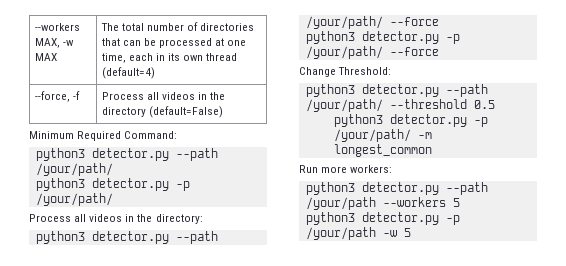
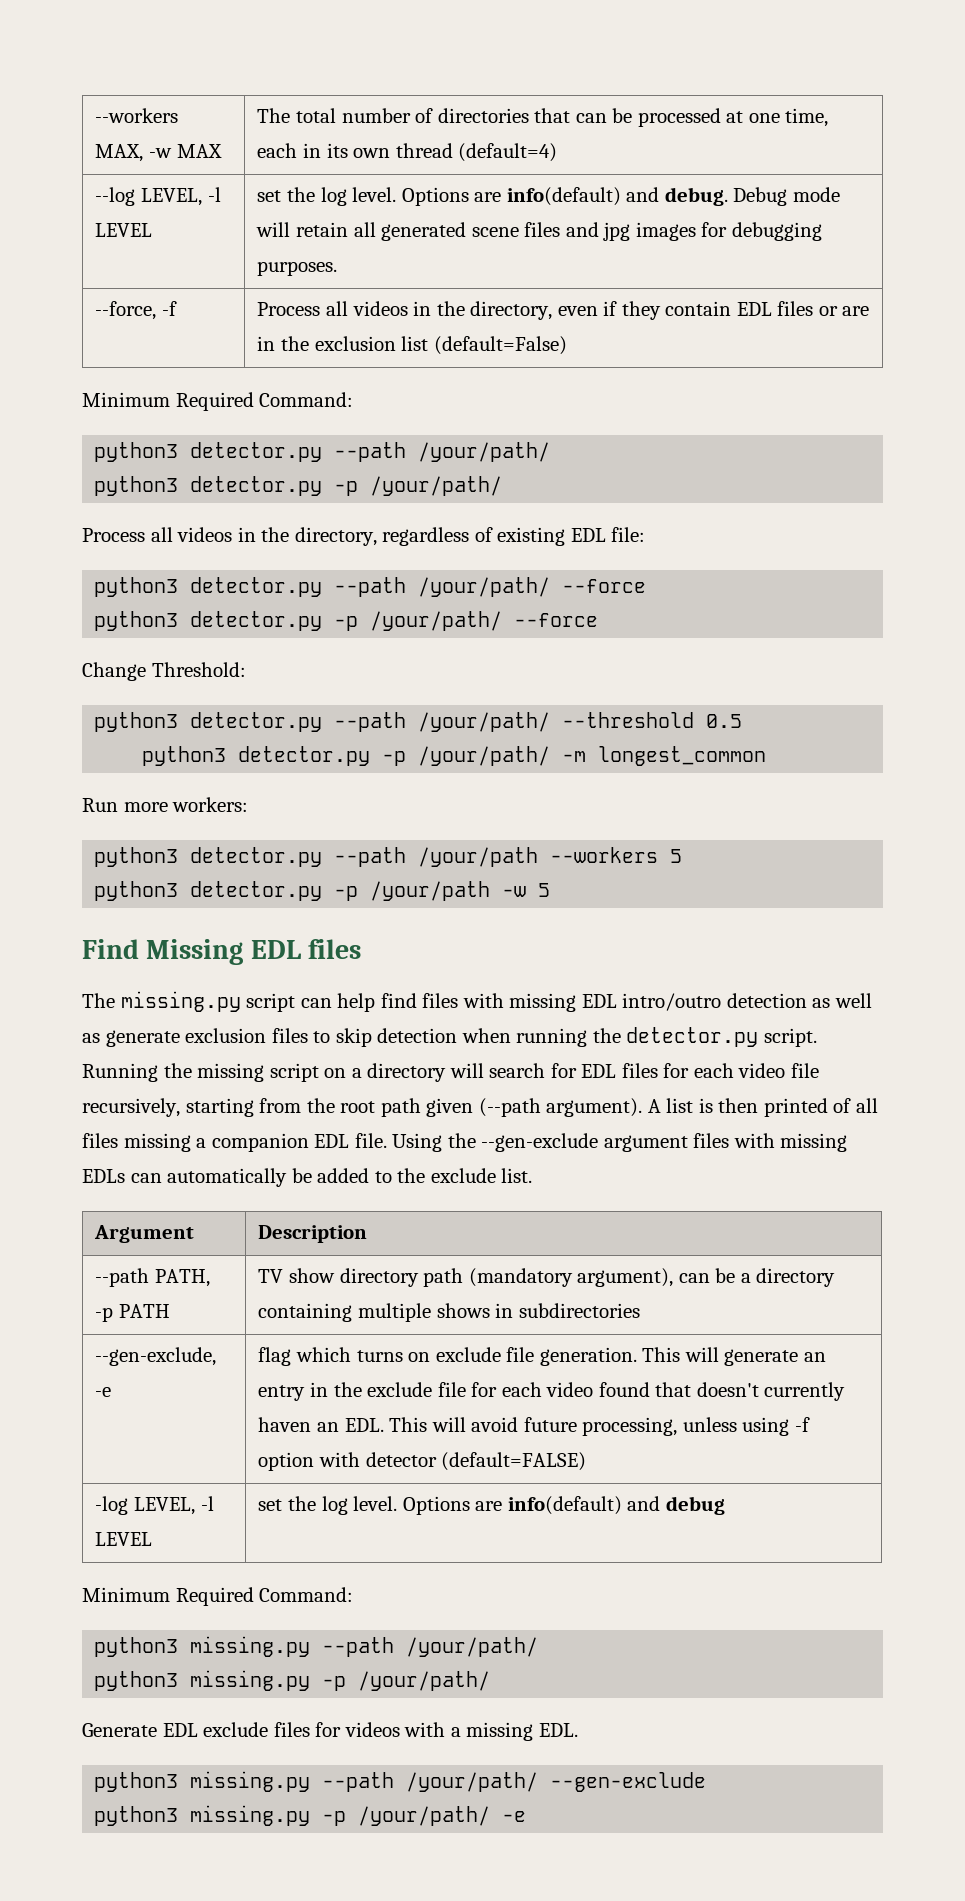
+ --log LEVEL, -l LEVEL | set the log level. Options are info(default) and debug. Debug mode will retain all generated scene files and jpg images for debugging purposes.
- --force, -f | Process all videos in the directory (default=False)
+ --force, -f | Process all videos in the directory, even if they contain EDL files or are in the exclusion list (default=False)
- Process all videos in the directory:
+ Process all videos in the directory, regardless of existing EDL file:
+ Find Missing EDL files
+ The missing.py script can help find files with missing EDL intro/outro detection as well as generate exclusion files to skip detection when running the detector.py script. Running the missing script on a directory will search for EDL files for each video file recursively, starting from the root path given (--path argument). A list is then printed of all files missing a companion EDL file. Using the --gen-exclude argument files with missing EDLs can automatically be added to the exclude list.
+ Argument | Description
+ --path PATH, -p PATH | TV show directory path (mandatory argument), can be a directory containing multiple shows in subdirectories
+ --gen-exclude, -e | flag which turns on exclude file generation. This will generate an entry in the exclude file for each video found that doesn't currently haven an EDL. This will avoid future processing, unless using -f option with detector (default=FALSE)
+ -log LEVEL, -l LEVEL | set the log level. Options are info(default) and debug
+ Minimum Required Command:
+ python3 missing.py --path /your/path/
+ python3 missing.py -p /your/path/
+ Generate EDL exclude files for videos with a missing EDL.
+ python3 missing.py --path /your/path/ --gen-exclude
+ python3 missing.py -p /your/path/ -e

